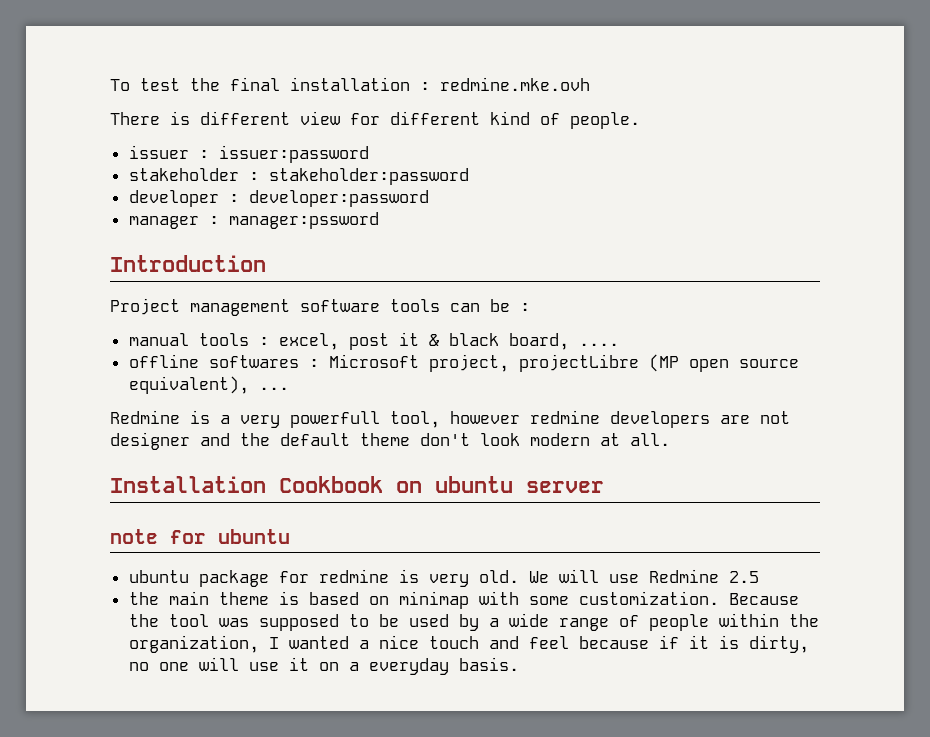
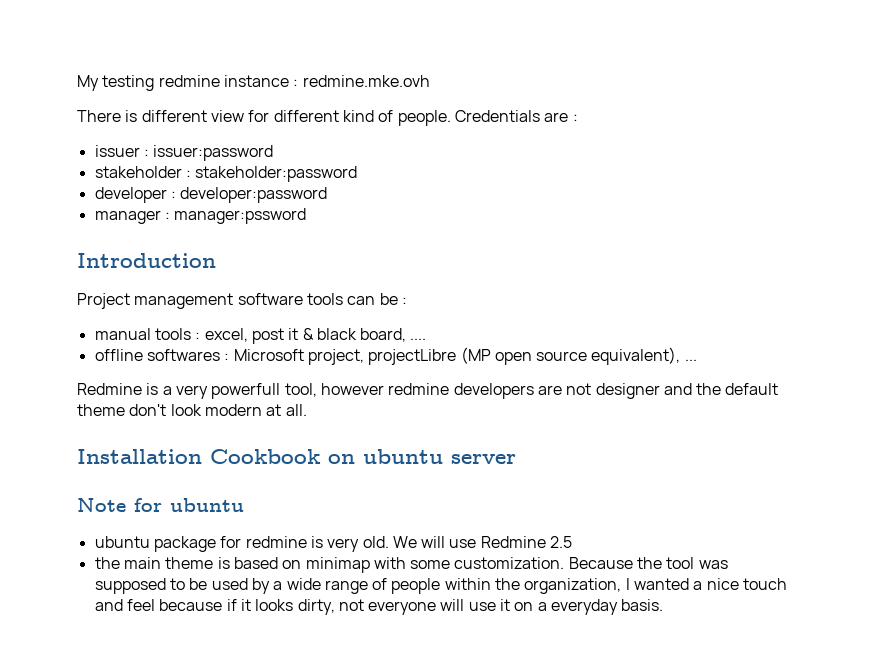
- To test the final installation : redmine.mke.ovh
+ My testing redmine instance : redmine.mke.ovh
+ Credentials are :
- note for ubuntu
+ Note for ubuntu
- Because the tool was supposed to be used by a wide range of people within the organization, I wanted a nice touch and feel because if it is dirty, no one will use it on a everyday basis.
+ Because the tool was supposed to be used by a wide range of people within the organization, I wanted a nice touch and feel because if it looks dirty, not everyone will use it on a everyday basis.

